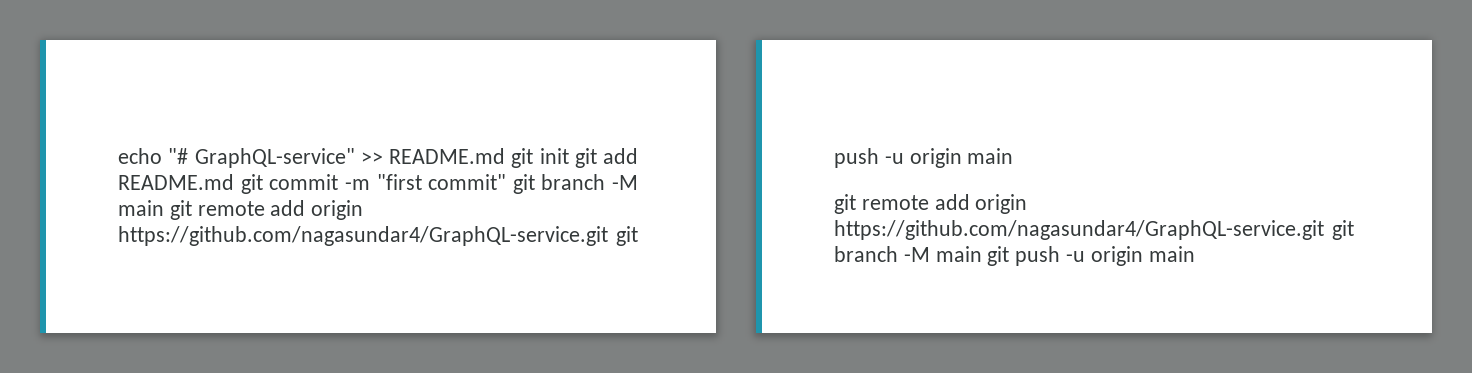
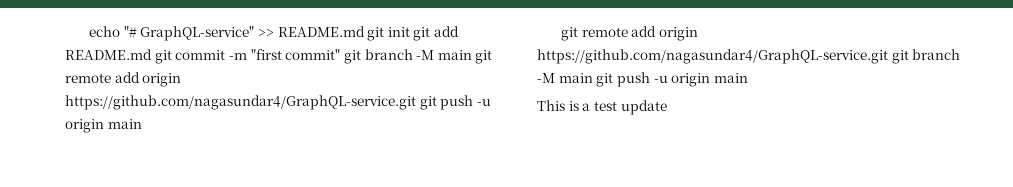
+ This is a test update

